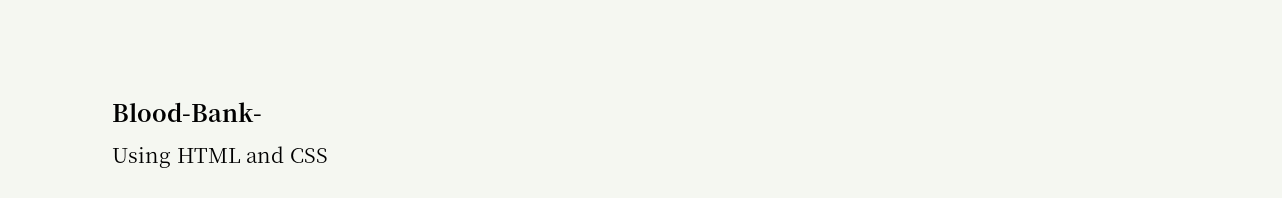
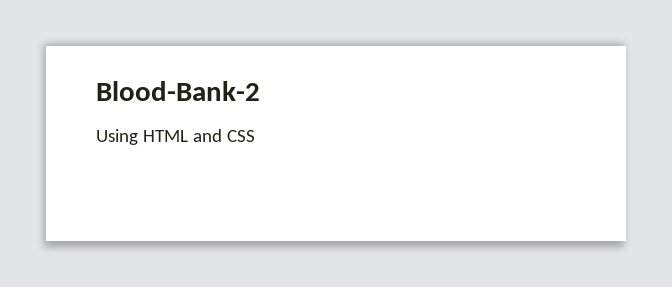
- Blood-Bank-
+ Blood-Bank-2

